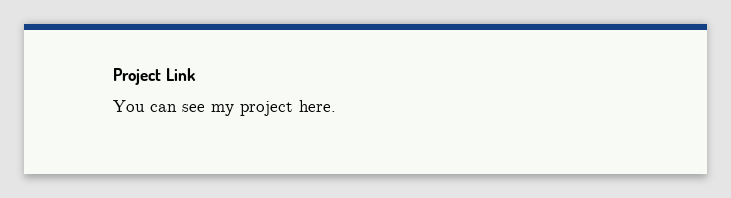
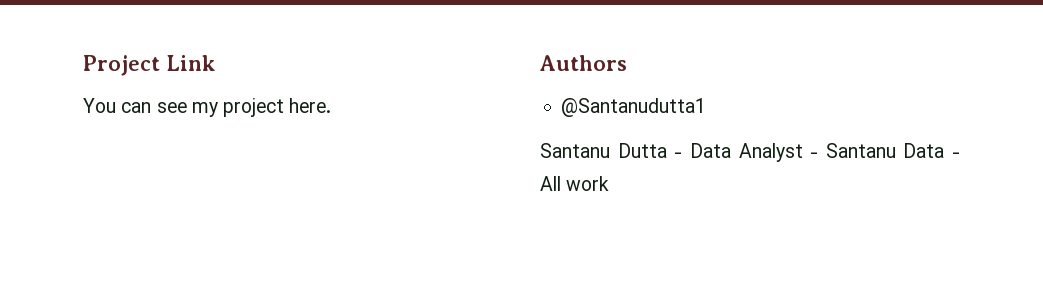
+ Authors
+ @Santanudutta1
+ Santanu Dutta - Data Analyst - Santanu Data - All work

